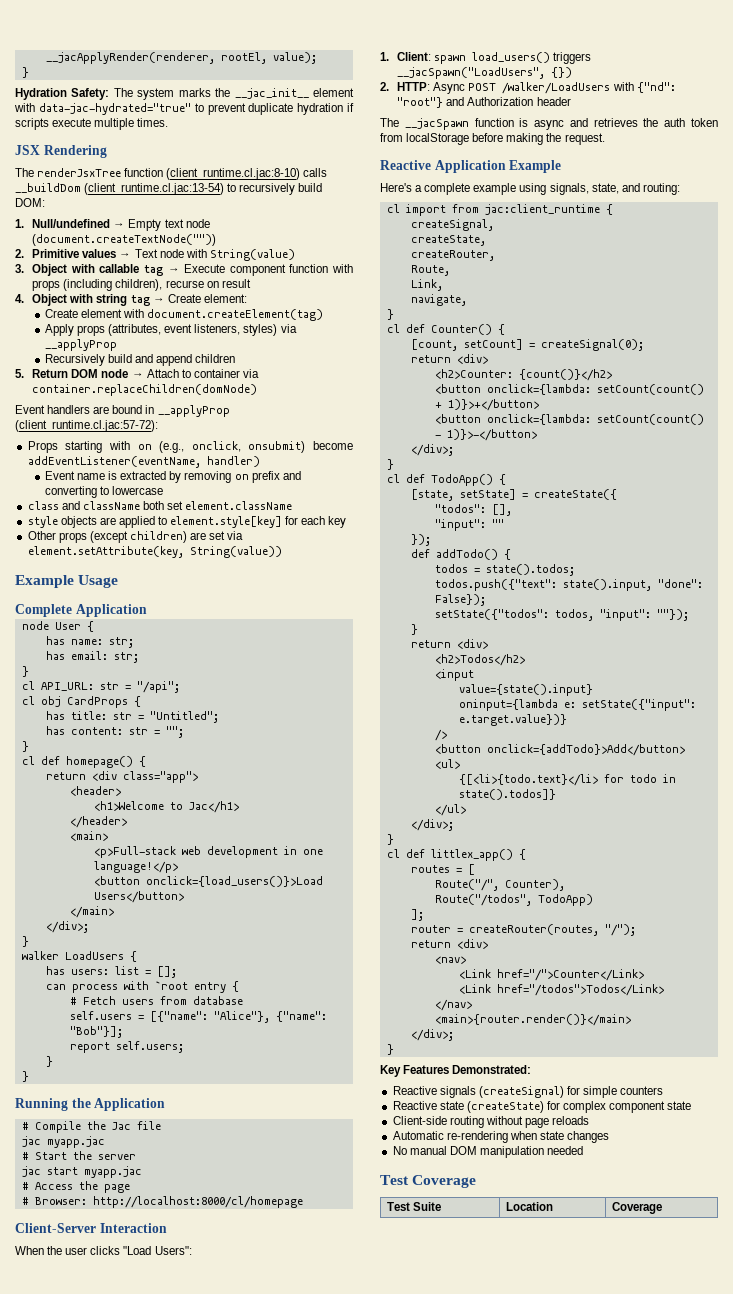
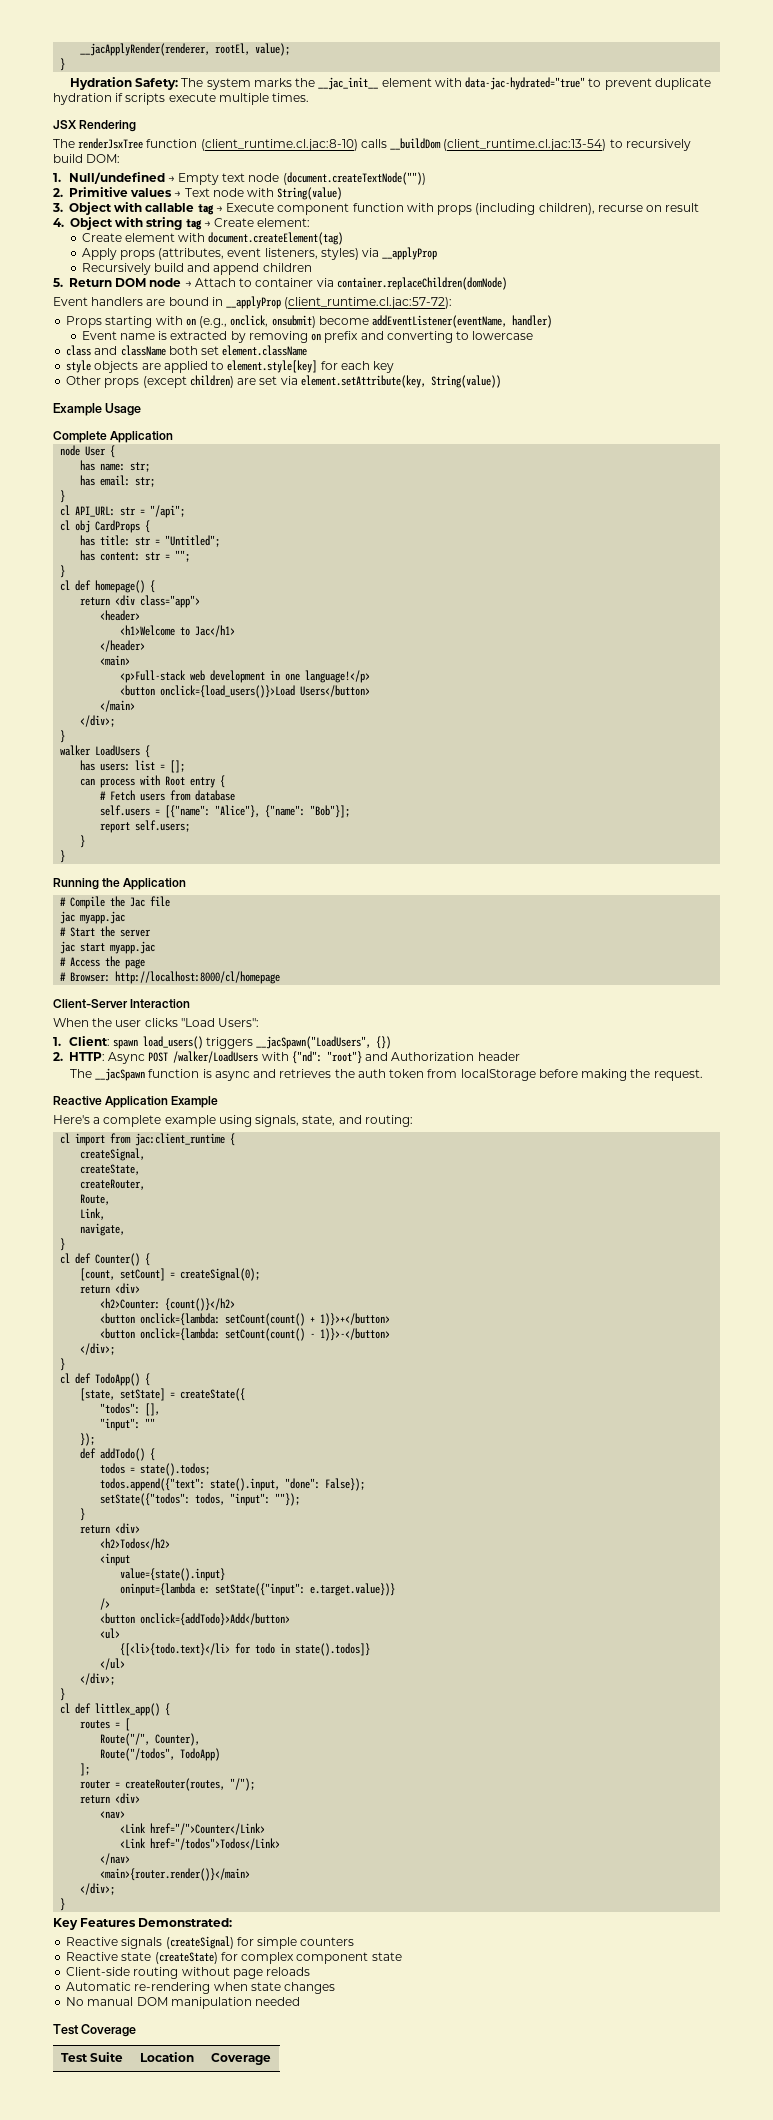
- can process with `root entry {
+ can process with Root entry {
- todos.push({"text": state().input, "done": False});
+ todos.append({"text": state().input, "done": False});

